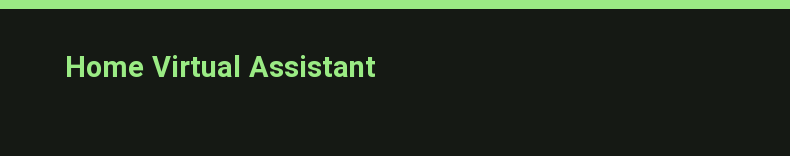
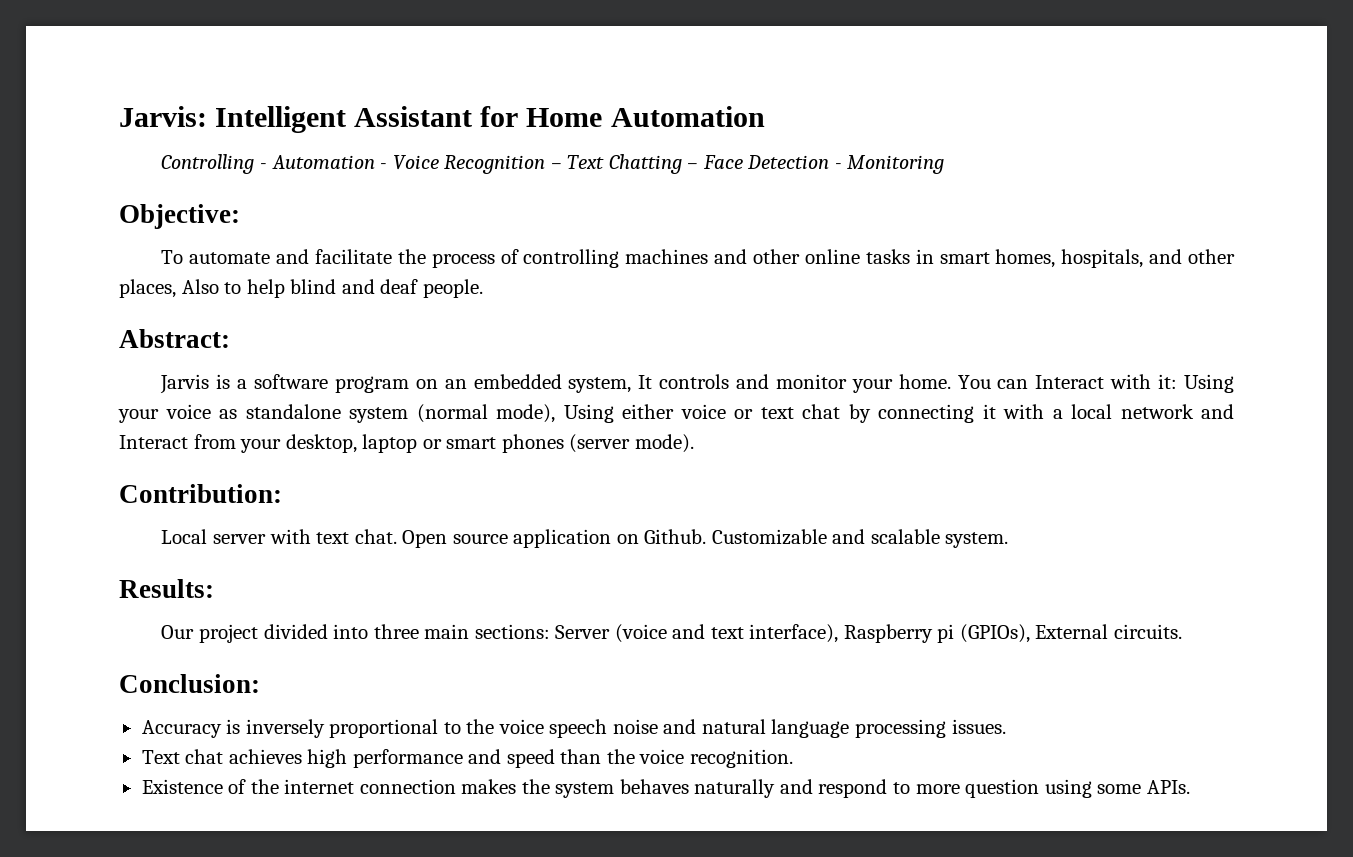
- Home Virtual Assistant
+ Jarvis: Intelligent Assistant for Home Automation
+ Controlling - Automation - Voice Recognition – Text Chatting – Face Detection - Monitoring
+ Objective:
+ To automate and facilitate the process of controlling machines and other online tasks in smart homes, hospitals, and other places, Also to help blind and deaf people.
+ Abstract:
+ Jarvis is a software program on an embedded system, It controls and monitor your home. You can Interact with it: Using your voice as standalone system (normal mode), Using either voice or text chat by connecting it with a local network and Interact from your desktop, laptop or smart phones (server mode).
+ Contribution:
+ Local server with text chat. Open source application on Github. Customizable and scalable system.
+ Results:
+ Our project divided into three main sections: Server (voice and text interface), Raspberry pi (GPIOs), External circuits.
+ Conclusion:
+ Accuracy is inversely proportional to the voice speech noise and natural language processing issues.
+ Text chat achieves high performance and speed than the voice recognition.
+ Existence of the internet connection makes the system behaves naturally and respond to more question using some APIs.

